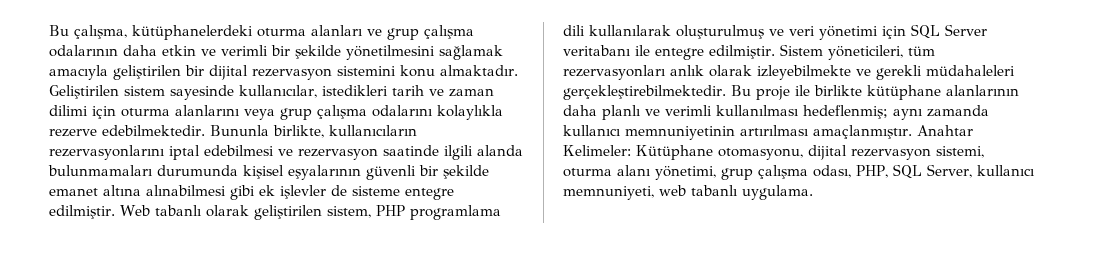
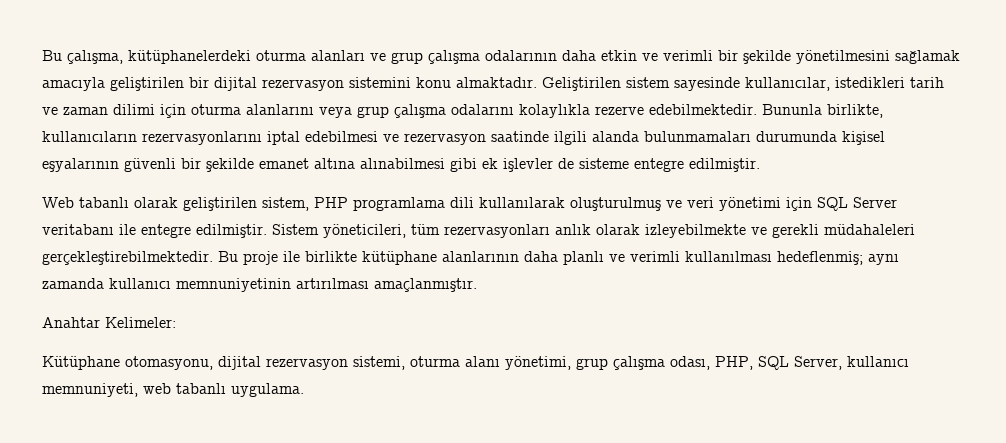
- Bununla birlikte, kullanıcıların rezervasyonlarını iptal edebilmesi ve rezervasyon saatinde ilgili alanda bulunmamaları durumunda kişisel eşyalarının güvenli bir şekilde emanet altına alınabilmesi gibi ek işlevler de sisteme entegre edilmiştir. Web tabanlı olarak geliştirilen sistem, PHP programlama dili kullanılarak oluşturulmuş ve veri yönetimi için SQL Server veritabanı ile entegre edilmiştir.
+ Bununla birlikte, kullanıcıların rezervasyonlarını iptal edebilmesi ve rezervasyon saatinde ilgili alanda bulunmamaları durumunda kişisel eşyalarının güvenli bir şekilde emanet altına alınabilmesi gibi ek işlevler de sisteme entegre edilmiştir.
+ Web tabanlı olarak geliştirilen sistem, PHP programlama dili kullanılarak oluşturulmuş ve veri yönetimi için SQL Server veritabanı ile entegre edilmiştir.
- Bu proje ile birlikte kütüphane alanlarının daha planlı ve verimli kullanılması hedeflenmiş; aynı zamanda kullanıcı memnuniyetinin artırılması amaçlanmıştır. Anahtar Kelimeler: Kütüphane otomasyonu, dijital rezervasyon sistemi, oturma alanı yönetimi, grup çalışma odası, PHP, SQL Server, kullanıcı memnuniyeti, web tabanlı uygulama.
+ Bu proje ile birlikte kütüphane alanlarının daha planlı ve verimli kullanılması hedeflenmiş; aynı zamanda kullanıcı memnuniyetinin artırılması amaçlanmıştır.
+ Anahtar Kelimeler:
+ Kütüphane otomasyonu, dijital rezervasyon sistemi, oturma alanı yönetimi, grup çalışma odası, PHP, SQL Server, kullanıcı memnuniyeti, web tabanlı uygulama.

